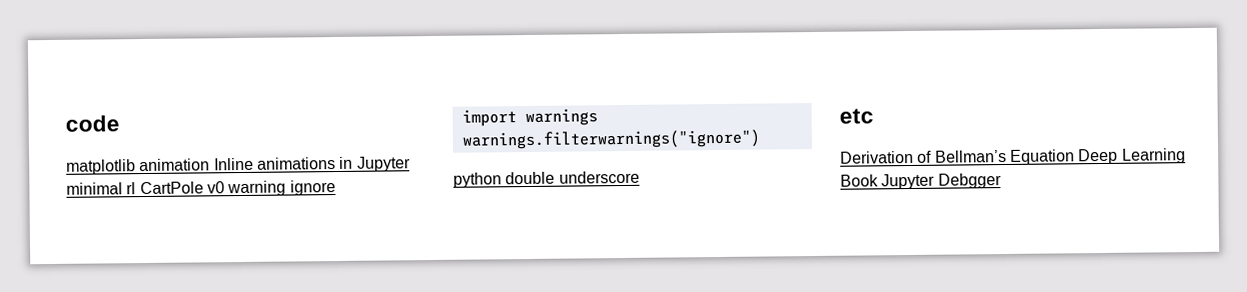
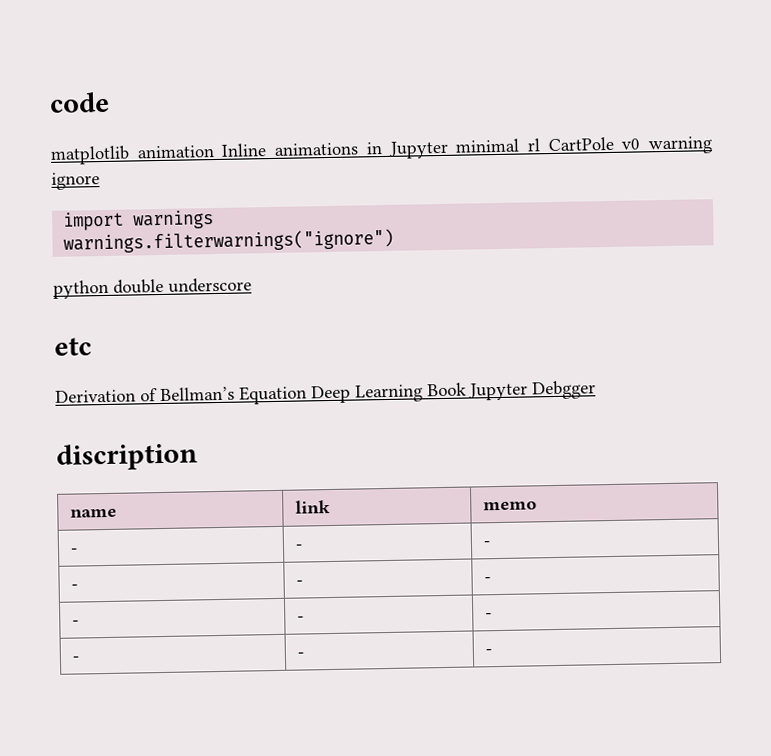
+ discription
+ name | link | memo
+ - | - | -
+ - | - | -
+ - | - | -
+ - | - | -

